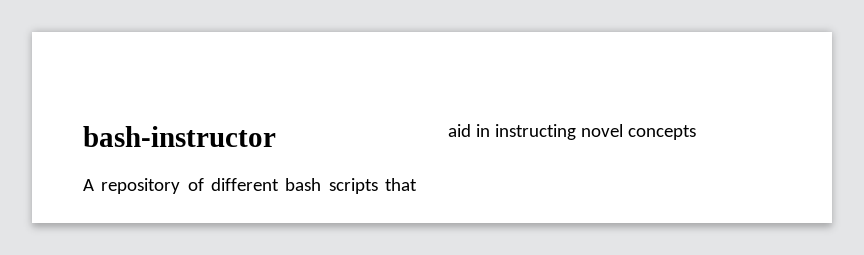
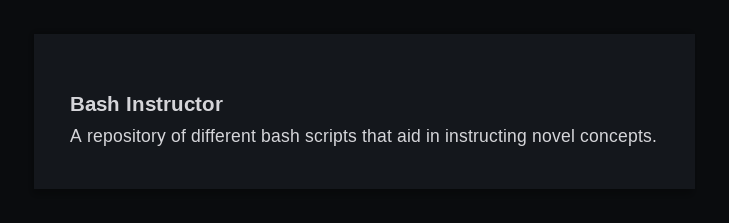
- bash-instructor
+ Bash Instructor
- A repository of different bash scripts that aid in instructing novel concepts
+ A repository of different bash scripts that aid in instructing novel concepts.

